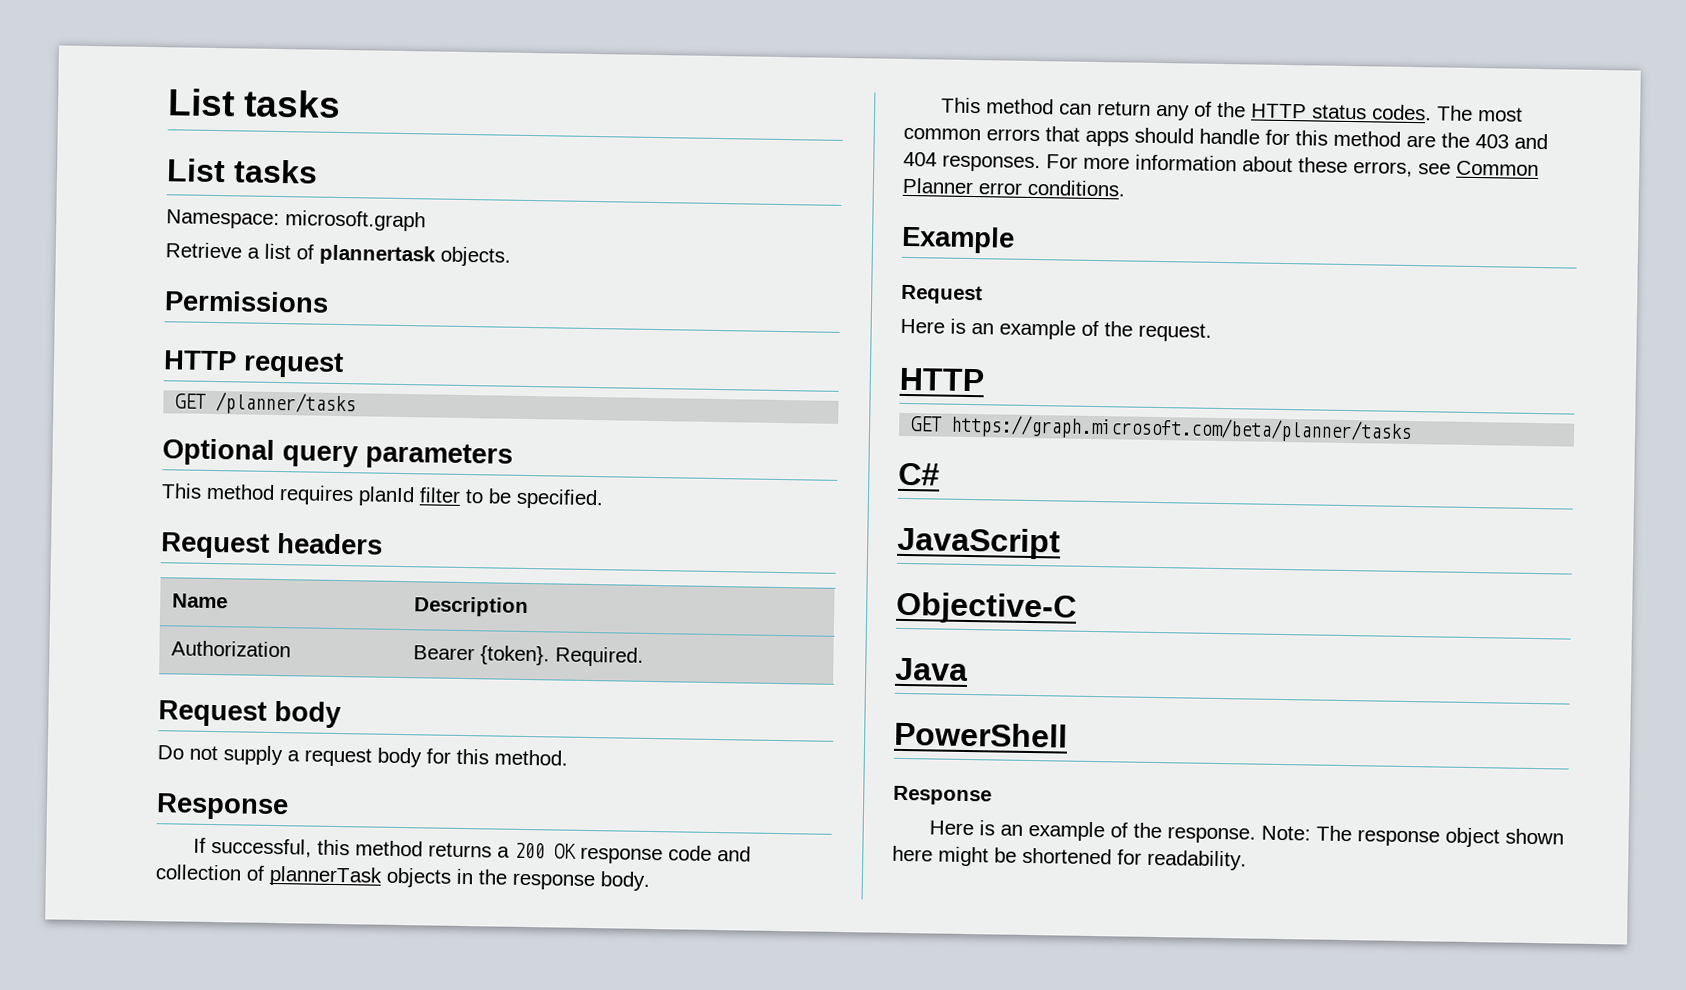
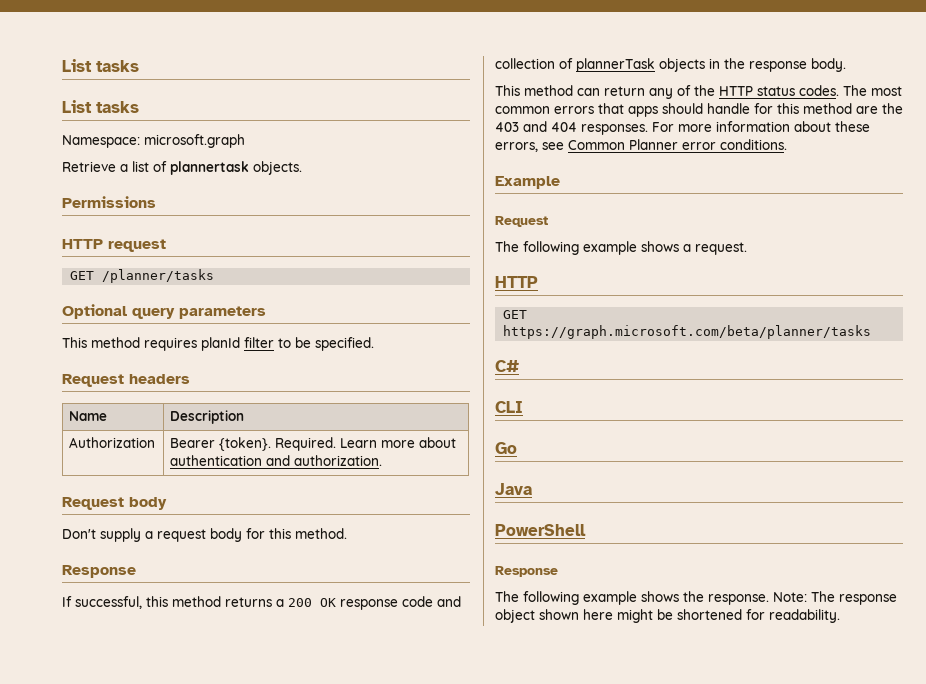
- Authorization | Bearer {token}. Required.
+ Authorization | Bearer {token}. Required. Learn more about authentication and authorization.
- Do not supply a request body for this method.
+ Don't supply a request body for this method.
- Here is an example of the request.
+ The following example shows a request.
- JavaScript
- Objective-C
+ CLI
+ Go
- Here is an example of the response.
+ The following example shows the response.

